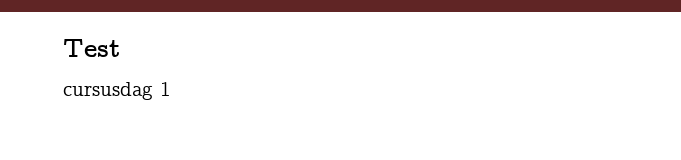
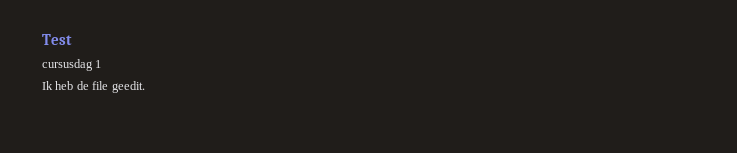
+ Ik heb de file geedit.

